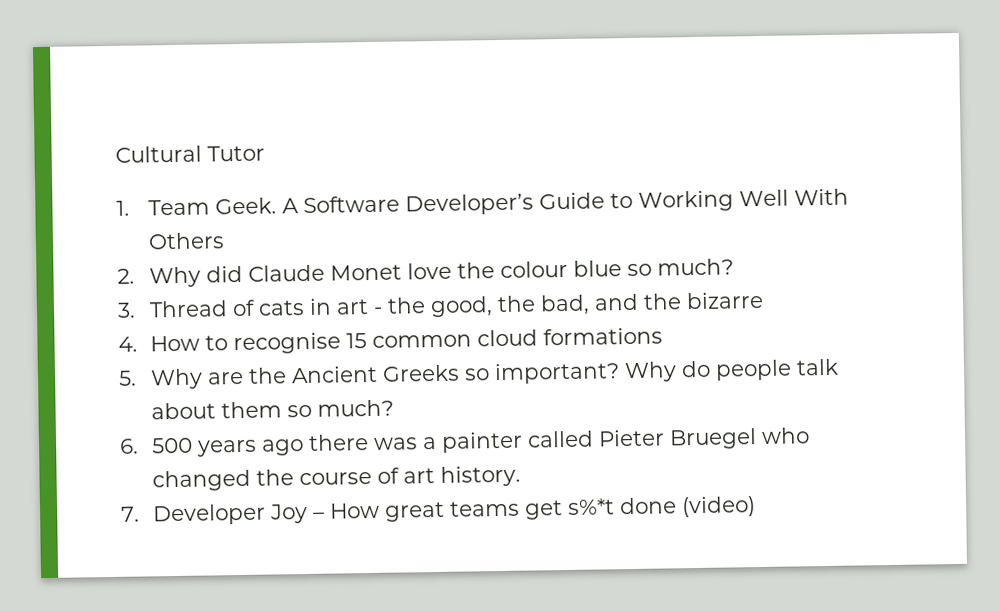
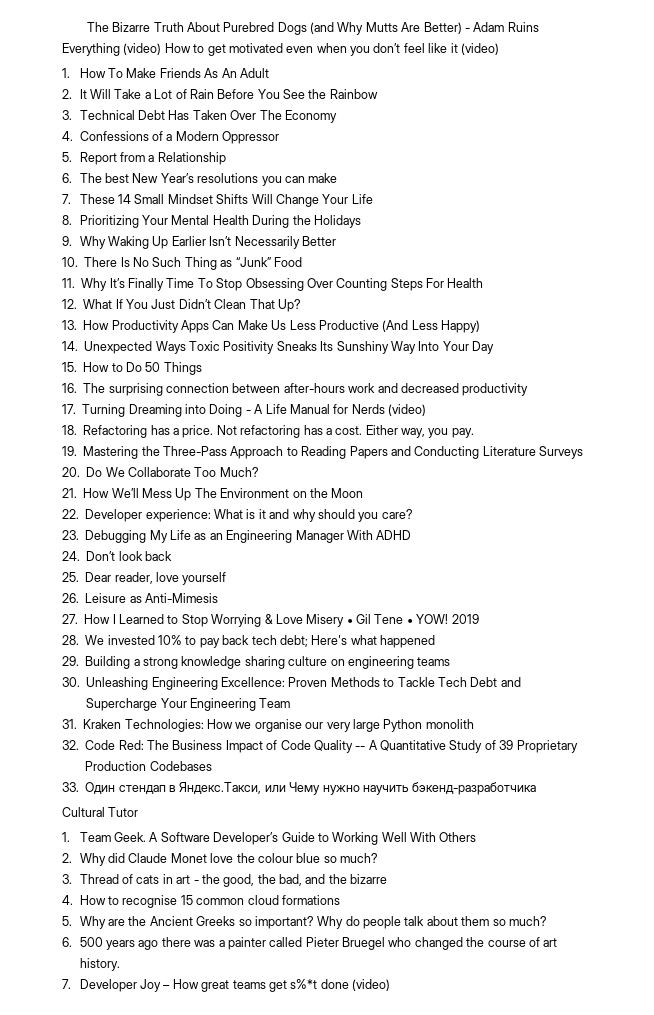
+ The Bizarre Truth About Purebred Dogs (and Why Mutts Are Better) - Adam Ruins Everything (video) How to get motivated even when you don’t feel like it (video)
+ 1. How To Make Friends As An Adult
+ 2. It Will Take a Lot of Rain Before You See the Rainbow
+ 3. Technical Debt Has Taken Over The Economy
+ 4. Confessions of a Modern Oppressor
+ 5. Report from a Relationship
+ 6. The best New Year’s resolutions you can make
+ 7. These 14 Small Mindset Shifts Will Change Your Life
+ 8. Prioritizing Your Mental Health During the Holidays
+ 9. Why Waking Up Earlier Isn’t Necessarily Better
+ 10. There Is No Such Thing as “Junk” Food
+ 11. Why It’s Finally Time To Stop Obsessing Over Counting Steps For Health
+ 12. What If You Just Didn’t Clean That Up?
+ 13. How Productivity Apps Can Make Us Less Productive (And Less Happy)
+ 14. Unexpected Ways Toxic Positivity Sneaks Its Sunshiny Way Into Your Day
+ 15. How to Do 50 Things
+ 16. The surprising connection between after-hours work and decreased productivity
+ 17. Turning Dreaming into Doing - A Life Manual for Nerds (video)
+ 18. Refactoring has a price. Not refactoring has a cost. Either way, you pay.
+ 19. Mastering the Three-Pass Approach to Reading Papers and Conducting Literature Surveys
+ 20. Do We Collaborate Too Much?
+ 21. How We’ll Mess Up The Environment on the Moon
+ 22. Developer experience: What is it and why should you care?
+ 23. Debugging My Life as an Engineering Manager With ADHD
+ 24. Don’t look back
+ 25. Dear reader, love yourself
+ 26. Leisure as Anti-Mimesis
+ 27. How I Learned to Stop Worrying & Love Misery • Gil Tene • YOW! 2019
+ 28. We invested 10% to pay back tech debt; Here's what happened
+ 29. Building a strong knowledge sharing culture on engineering teams
+ 30. Unleashing Engineering Excellence: Proven Methods to Tackle Tech Debt and Supercharge Your Engineering Team
+ 31. Kraken Technologies: How we organise our very large Python monolith
+ 32. Code Red: The Business Impact of Code Quality -- A Quantitative Study of 39 Proprietary Production Codebases
+ 33. Один стендап в Яндекс.Такси, или Чему нужно научить бэкенд-разработчика

